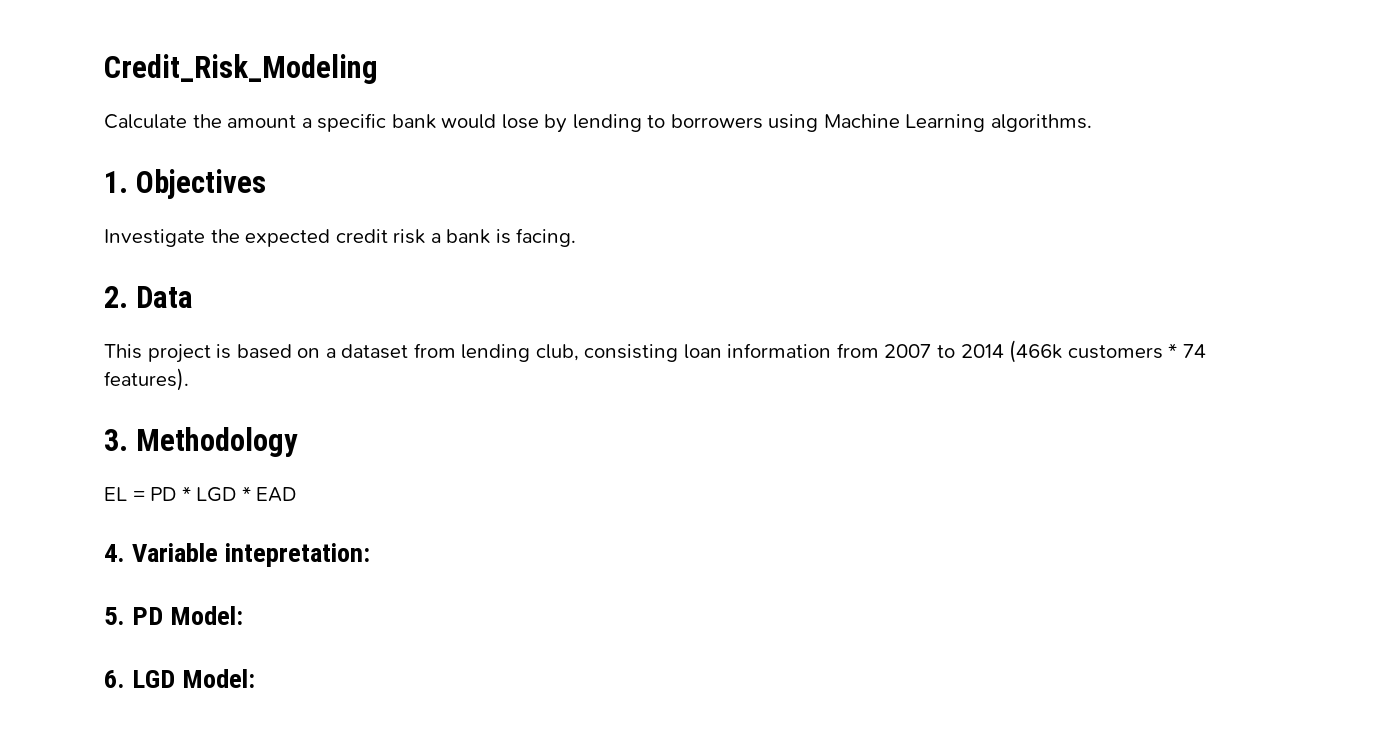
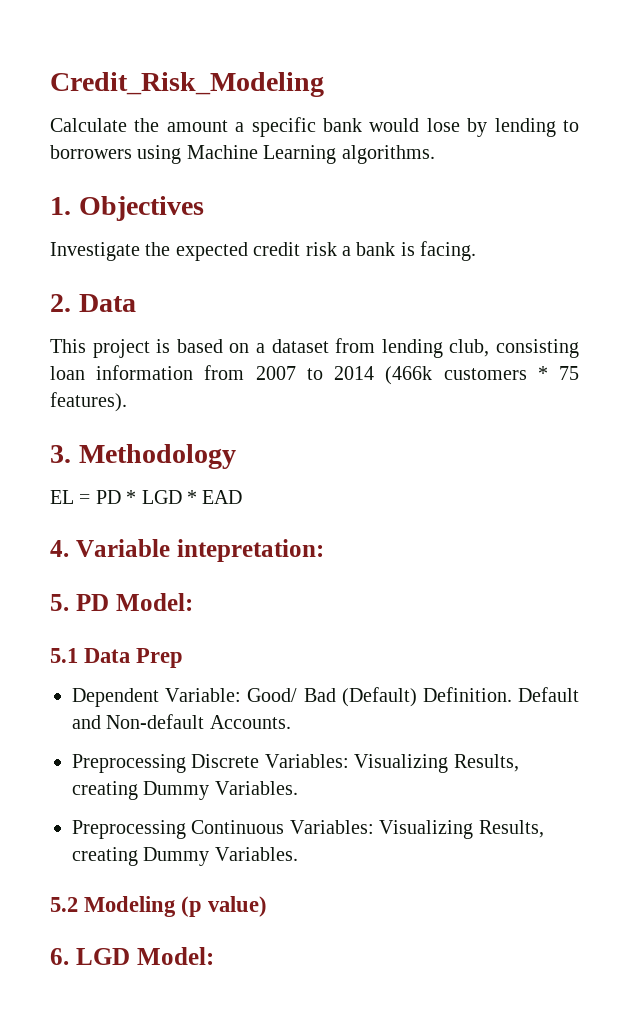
- This project is based on a dataset from lending club, consisting loan information from 2007 to 2014 (466k customers * 74 features).
+ This project is based on a dataset from lending club, consisting loan information from 2007 to 2014 (466k customers * 75 features).
+ 5.1 Data Prep
+ Dependent Variable: Good/ Bad (Default) Definition. Default and Non-default Accounts.
+ Preprocessing Discrete Variables: Visualizing Results, creating Dummy Variables.
+ Preprocessing Continuous Variables: Visualizing Results, creating Dummy Variables.
+ 5.2 Modeling (p value)

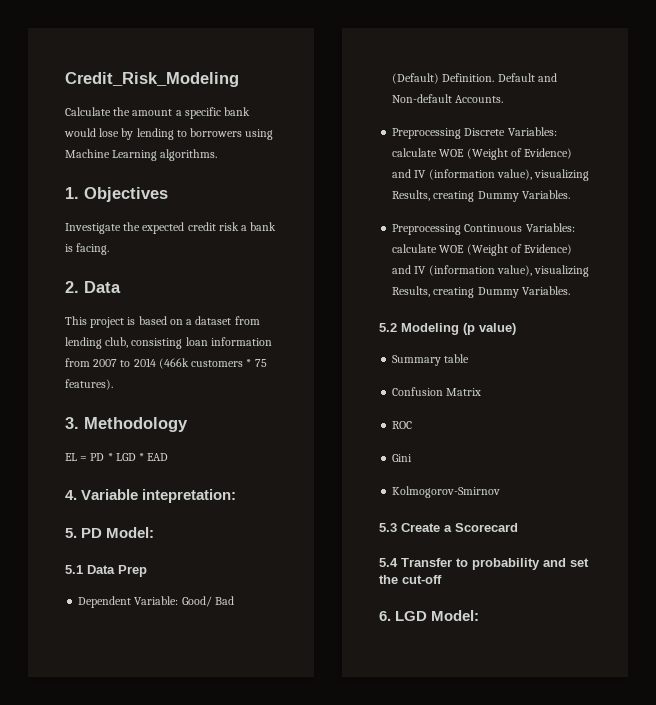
- Preprocessing Discrete Variables: Visualizing Results, creating Dummy Variables.
+ Preprocessing Discrete Variables: calculate WOE (Weight of Evidence) and IV (information value), visualizing Results, creating Dummy Variables.
- Preprocessing Continuous Variables: Visualizing Results, creating Dummy Variables.
+ Preprocessing Continuous Variables: calculate WOE (Weight of Evidence) and IV (information value), visualizing Results, creating Dummy Variables.
+ Summary table
+ Confusion Matrix
+ ROC
+ Gini
+ Kolmogorov-Smirnov
+ 5.3 Create a Scorecard
+ 5.4 Transfer to probability and set the cut-off

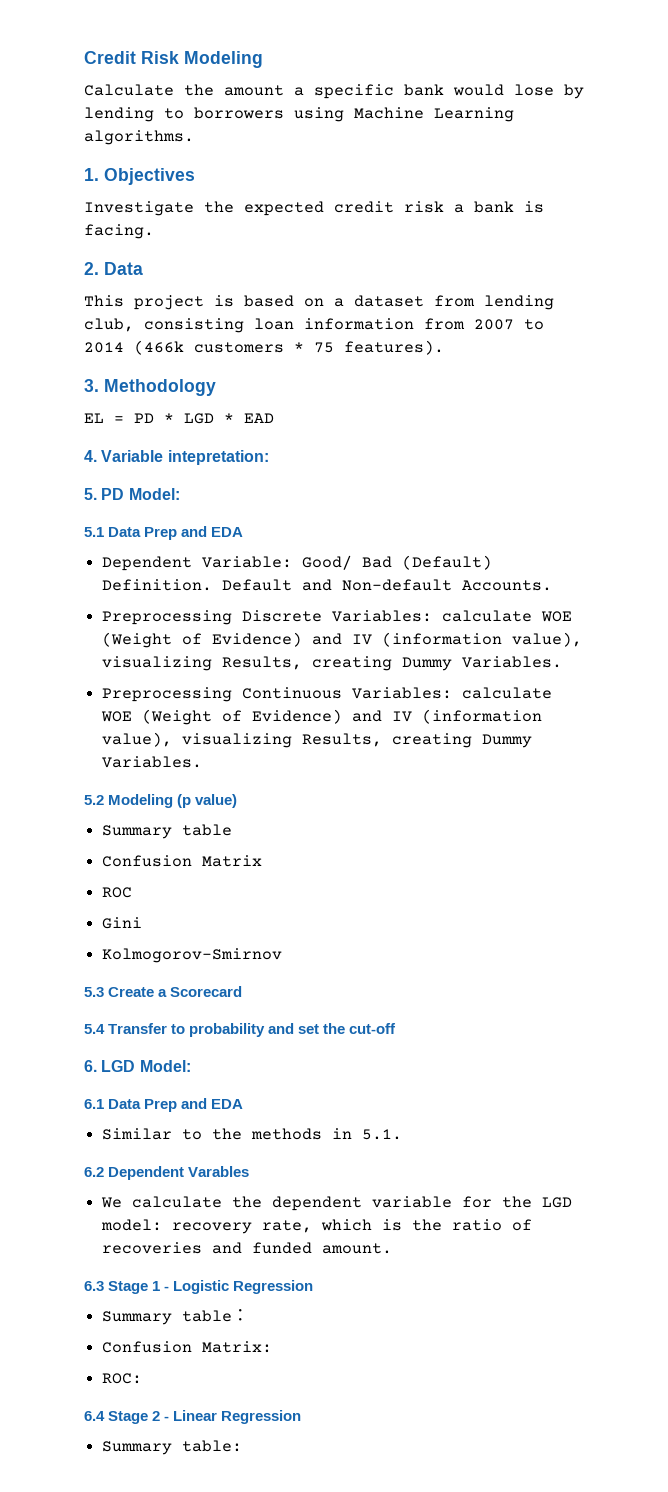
- Credit_Risk_Modeling
+ Credit Risk Modeling
- 5.1 Data Prep
+ 5.1 Data Prep and EDA
+ 6.1 Data Prep and EDA
+ Similar to the methods in 5.1.
+ 6.2 Dependent Varables
+ We calculate the dependent variable for the LGD model: recovery rate, which is the ratio of recoveries and funded amount.
+ 6.3 Stage 1 - Logistic Regression
+ Summary table：
+ Confusion Matrix:
+ ROC:
+ 6.4 Stage 2 - Linear Regression
+ Summary table:

